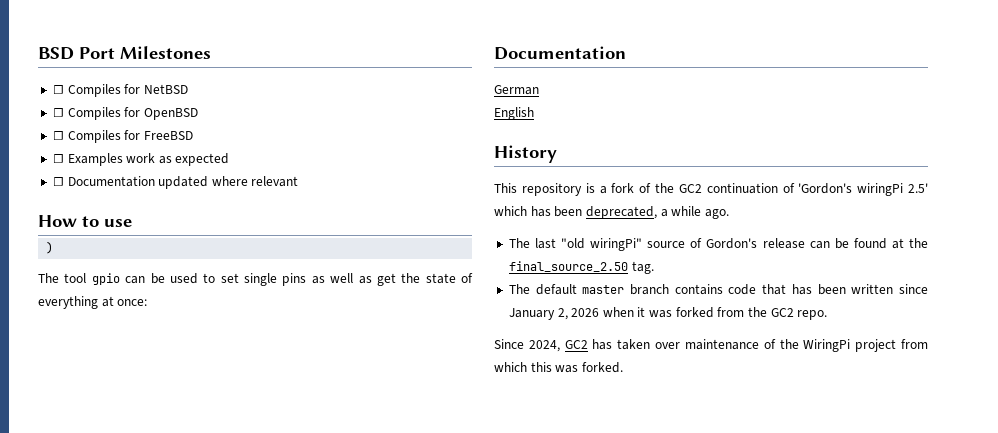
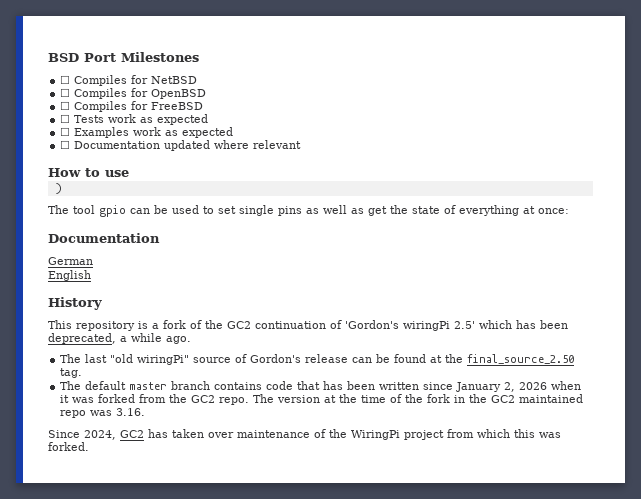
+ ☐ Tests work as expected
+ The version at the time of the fork in the GC2 maintained repo was 3.16.

